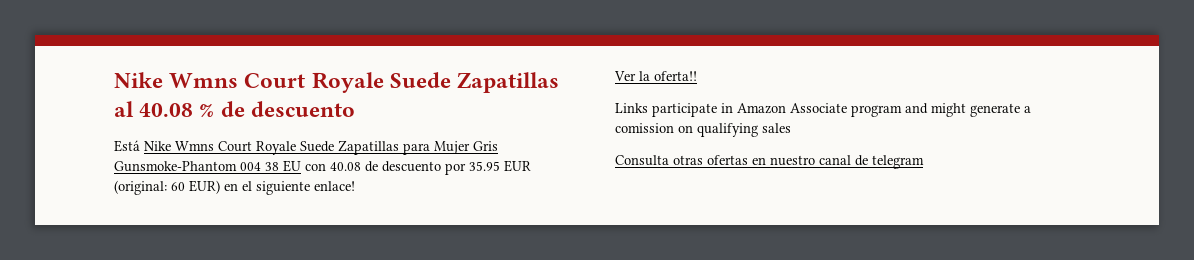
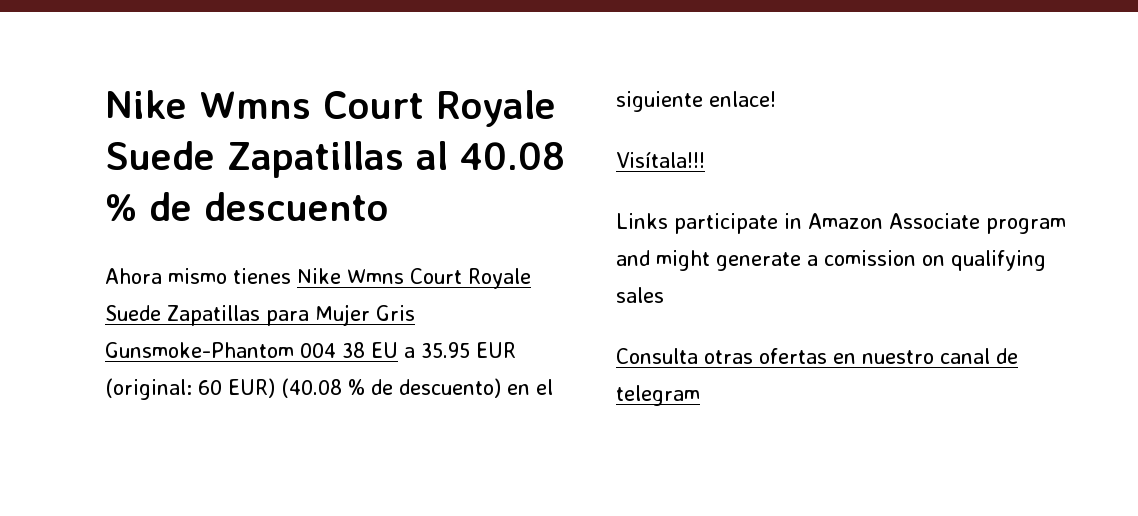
- Está Nike Wmns Court Royale Suede Zapatillas para Mujer Gris Gunsmoke-Phantom 004 38 EU con 40.08 de descuento por 35.95 EUR (original: 60 EUR) en el siguiente enlace!
+ Ahora mismo tienes Nike Wmns Court Royale Suede Zapatillas para Mujer Gris Gunsmoke-Phantom 004 38 EU a 35.95 EUR (original: 60 EUR) (40.08 % de descuento) en el siguiente enlace!
- Ver la oferta!!
+ Visítala!!!

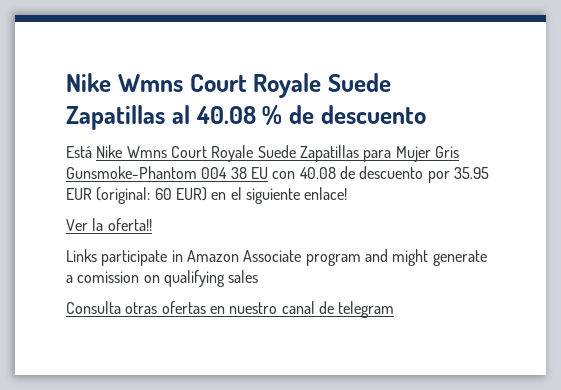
- Ahora mismo tienes Nike Wmns Court Royale Suede Zapatillas para Mujer Gris Gunsmoke-Phantom 004 38 EU a 35.95 EUR (original: 60 EUR) (40.08 % de descuento) en el siguiente enlace!
+ Está Nike Wmns Court Royale Suede Zapatillas para Mujer Gris Gunsmoke-Phantom 004 38 EU con 40.08 de descuento por 35.95 EUR (original: 60 EUR) en el siguiente enlace!
- Visítala!!!
+ Ver la oferta!!

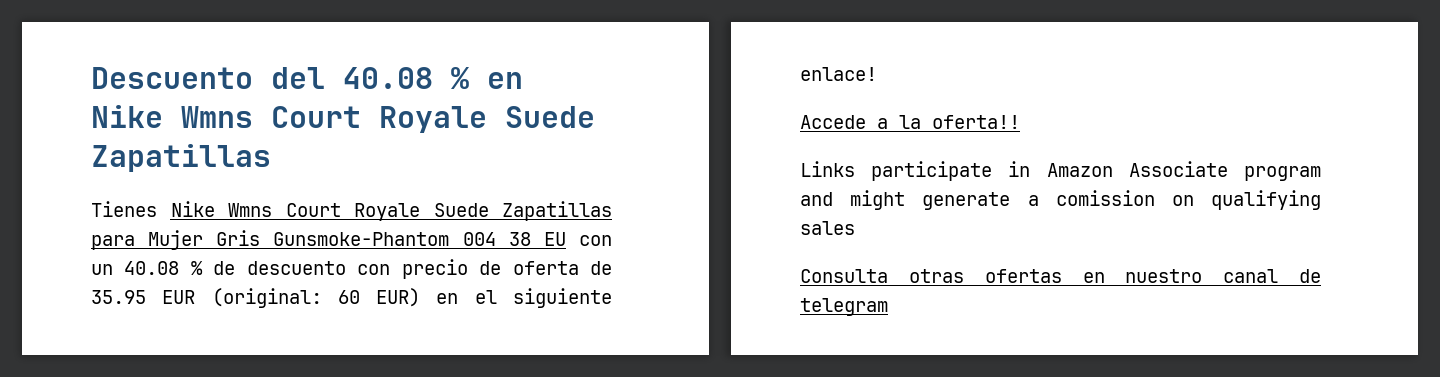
- Nike Wmns Court Royale Suede Zapatillas al 40.08 % de descuento
- Está Nike Wmns Court Royale Suede Zapatillas para Mujer Gris Gunsmoke-Phantom 004 38 EU con 40.08 de descuento por 35.95 EUR (original: 60 EUR) en el siguiente enlace!
+ Descuento del 40.08 % en Nike Wmns Court Royale Suede Zapatillas
+ Tienes Nike Wmns Court Royale Suede Zapatillas para Mujer Gris Gunsmoke-Phantom 004 38 EU con un 40.08 % de descuento con precio de oferta de 35.95 EUR (original: 60 EUR) en el siguiente enlace!
- Ver la oferta!!
+ Accede a la oferta!!

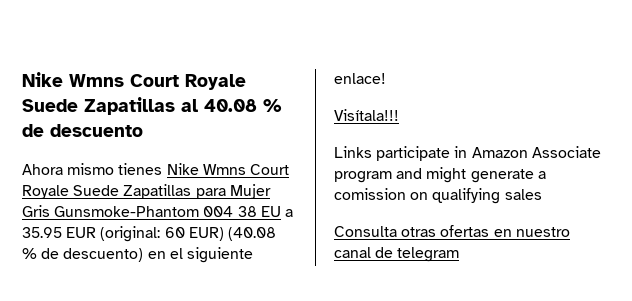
- Descuento del 40.08 % en Nike Wmns Court Royale Suede Zapatillas
- Tienes Nike Wmns Court Royale Suede Zapatillas para Mujer Gris Gunsmoke-Phantom 004 38 EU con un 40.08 % de descuento con precio de oferta de 35.95 EUR (original: 60 EUR) en el siguiente enlace!
+ Nike Wmns Court Royale Suede Zapatillas al 40.08 % de descuento
+ Ahora mismo tienes Nike Wmns Court Royale Suede Zapatillas para Mujer Gris Gunsmoke-Phantom 004 38 EU a 35.95 EUR (original: 60 EUR) (40.08 % de descuento) en el siguiente enlace!
- Accede a la oferta!!
+ Visítala!!!

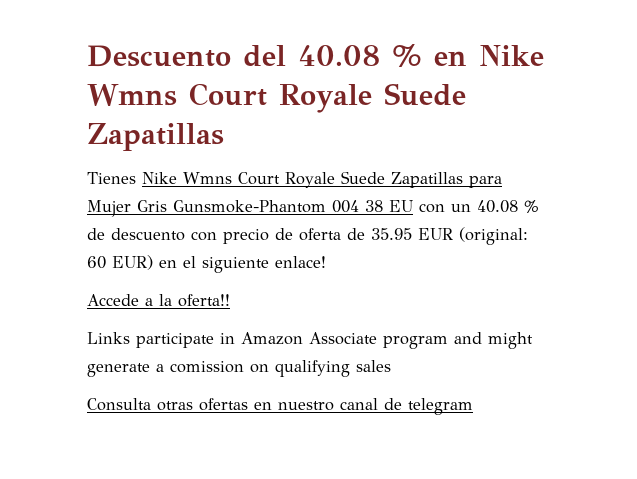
- Nike Wmns Court Royale Suede Zapatillas al 40.08 % de descuento
- Ahora mismo tienes Nike Wmns Court Royale Suede Zapatillas para Mujer Gris Gunsmoke-Phantom 004 38 EU a 35.95 EUR (original: 60 EUR) (40.08 % de descuento) en el siguiente enlace!
+ Descuento del 40.08 % en Nike Wmns Court Royale Suede Zapatillas
+ Tienes Nike Wmns Court Royale Suede Zapatillas para Mujer Gris Gunsmoke-Phantom 004 38 EU con un 40.08 % de descuento con precio de oferta de 35.95 EUR (original: 60 EUR) en el siguiente enlace!
- Visítala!!!
+ Accede a la oferta!!

